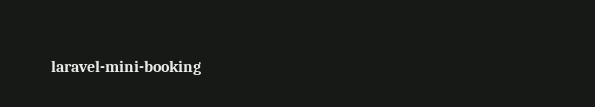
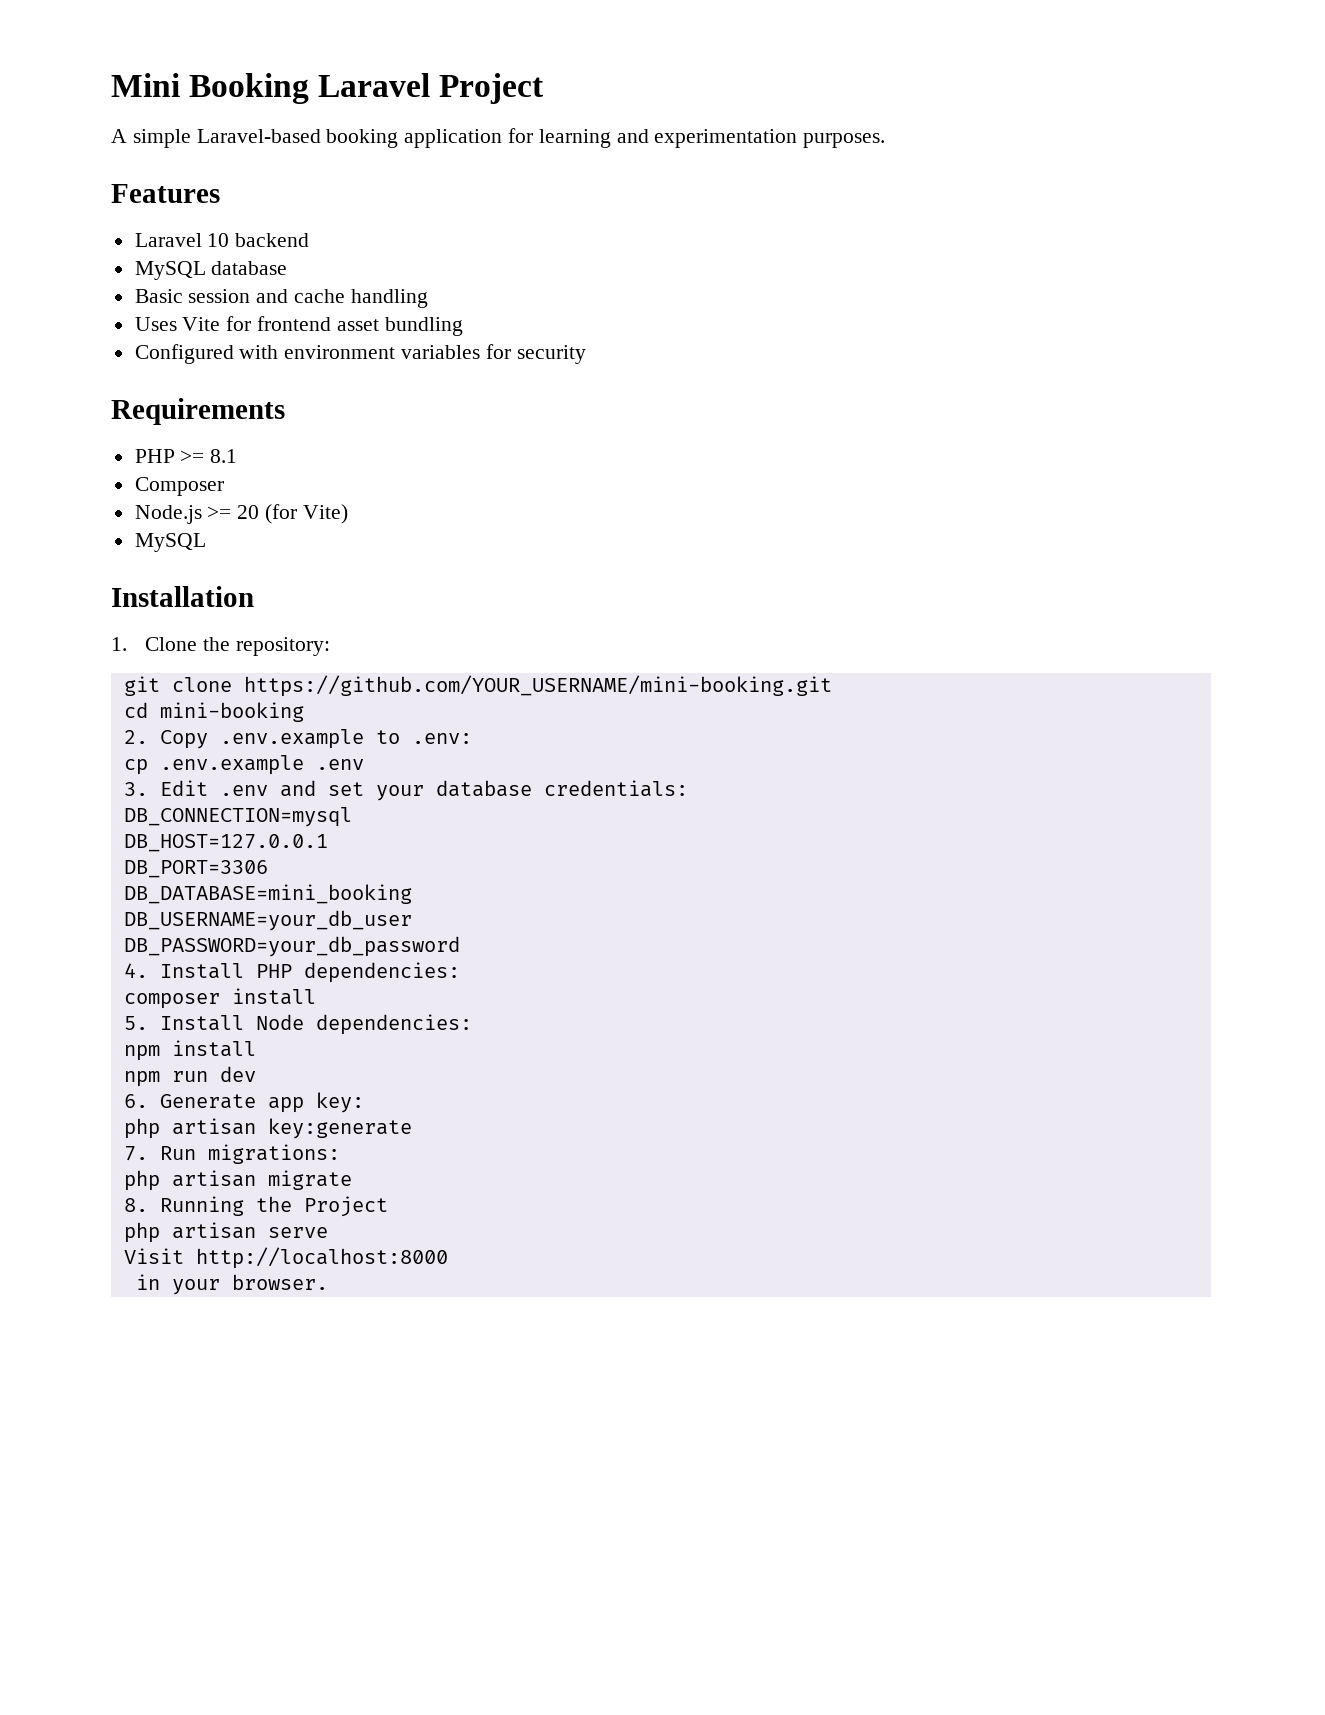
- laravel-mini-booking
+ Mini Booking Laravel Project
+ A simple Laravel-based booking application for learning and experimentation purposes.
+ Features
+ Laravel 10 backend
+ MySQL database
+ Basic session and cache handling
+ Uses Vite for frontend asset bundling
+ Configured with environment variables for security
+ Requirements
+ PHP >= 8.1
+ Composer
+ Node.js >= 20 (for Vite)
+ MySQL
+ Installation
+ 1. Clone the repository:
+ git clone https://github.com/YOUR_USERNAME/mini-booking.git
+ cd mini-booking
+ 2. Copy .env.example to .env:
+ cp .env.example .env
+ 3. Edit .env and set your database credentials:
+ DB_CONNECTION=mysql
+ DB_HOST=127.0.0.1
+ DB_PORT=3306
+ DB_DATABASE=mini_booking
+ DB_USERNAME=your_db_user
+ DB_PASSWORD=your_db_password
+ 4. Install PHP dependencies:
+ composer install
+ 5. Install Node dependencies:
+ npm install
+ npm run dev
+ 6. Generate app key:
+ php artisan key:generate
+ 7. Run migrations:
+ php artisan migrate
+ 8. Running the Project
+ php artisan serve
+ Visit http://localhost:8000
+ in your browser.

